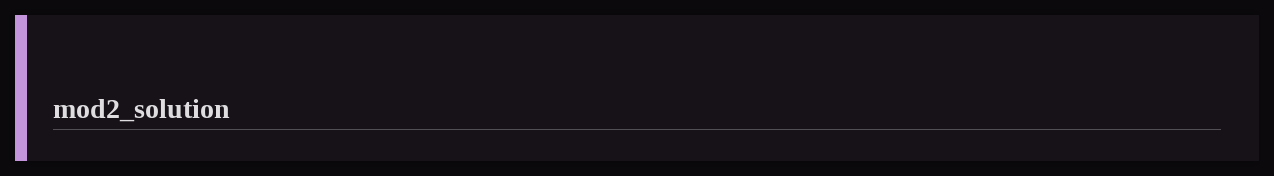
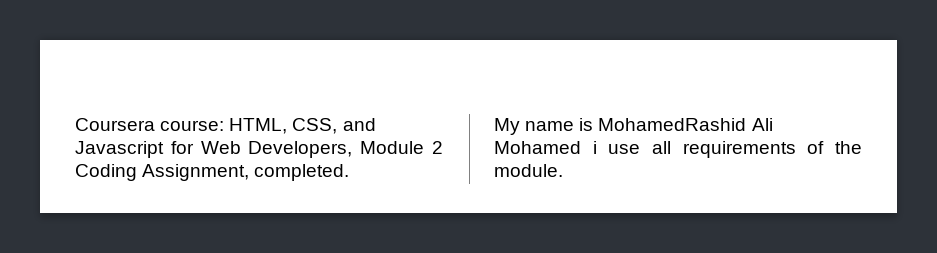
- mod2_solution
+ Coursera course: HTML, CSS, and Javascript for Web Developers, Module 2 Coding Assignment, completed.
+ My name is MohamedRashid Ali Mohamed i use all requirements of the module.

